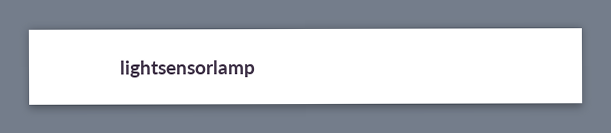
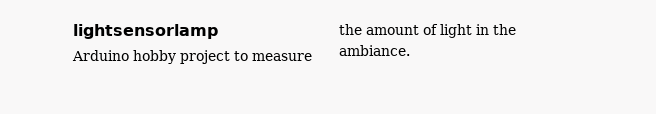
+ Arduino hobby project to measure the amount of light in the ambiance.

